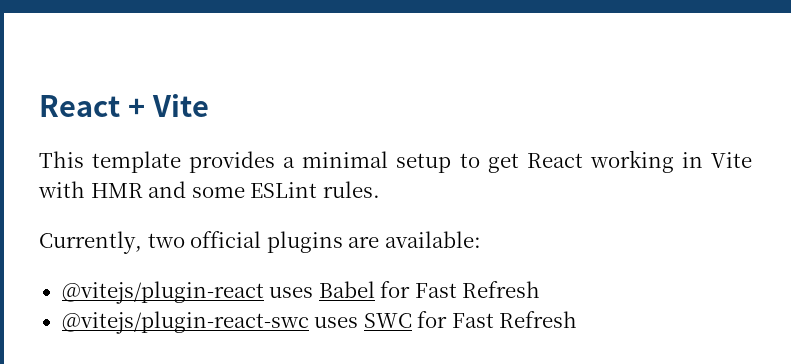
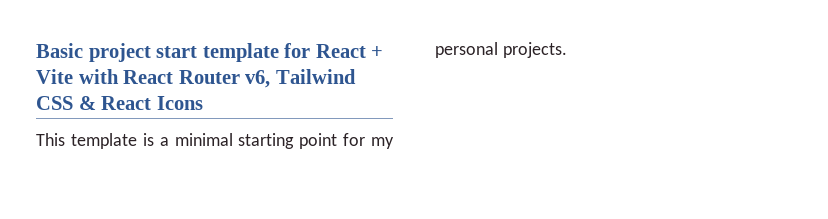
- React + Vite
+ Basic project start template for React + Vite with React Router v6, Tailwind CSS & React Icons
- This template provides a minimal setup to get React working in Vite with HMR and some ESLint rules.
- Currently, two official plugins are available:
- @vitejs/plugin-react uses Babel for Fast Refresh
- @vitejs/plugin-react-swc uses SWC for Fast Refresh
+ This template is a minimal starting point for my personal projects.

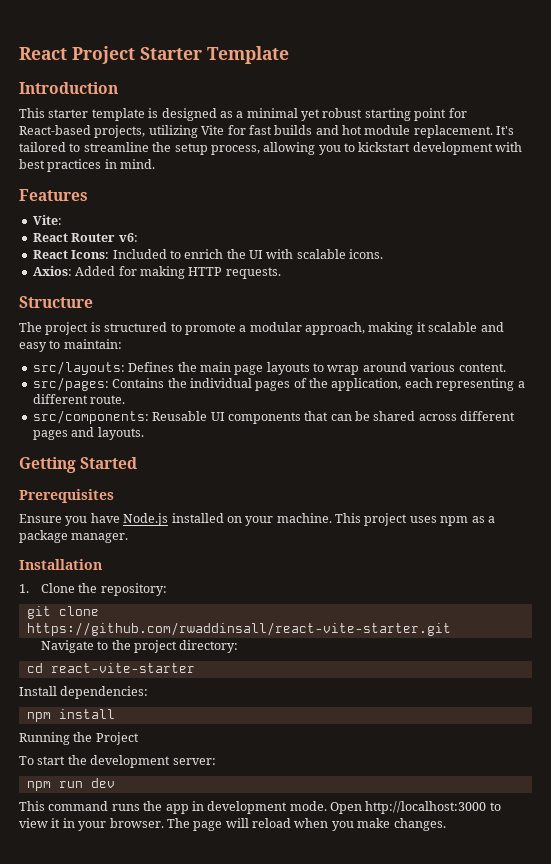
- Basic project start template for React + Vite with React Router v6, Tailwind CSS & React Icons
- This template is a minimal starting point for my personal projects.
+ React Project Starter Template
+ Introduction
+ This starter template is designed as a minimal yet robust starting point for React-based projects, utilizing Vite for fast builds and hot module replacement. It's tailored to streamline the setup process, allowing you to kickstart development with best practices in mind.
+ Features
+ Vite:
+ React Router v6:
+ React Icons: Included to enrich the UI with scalable icons.
+ Axios: Added for making HTTP requests.
+ Structure
+ The project is structured to promote a modular approach, making it scalable and easy to maintain:
+ src/layouts: Defines the main page layouts to wrap around various content.
+ src/pages: Contains the individual pages of the application, each representing a different route.
+ src/components: Reusable UI components that can be shared across different pages and layouts.
+ Getting Started
+ Prerequisites
+ Ensure you have Node.js installed on your machine. This project uses npm as a package manager.
+ Installation
+ 1. Clone the repository:
+ git clone https://github.com/rwaddinsall/react-vite-starter.git
+ Navigate to the project directory:
+ cd react-vite-starter
+ Install dependencies:
+ npm install
+ Running the Project
+ To start the development server:
+ npm run dev
+ This command runs the app in development mode. Open http://localhost:3000 to view it in your browser. The page will reload when you make changes.

